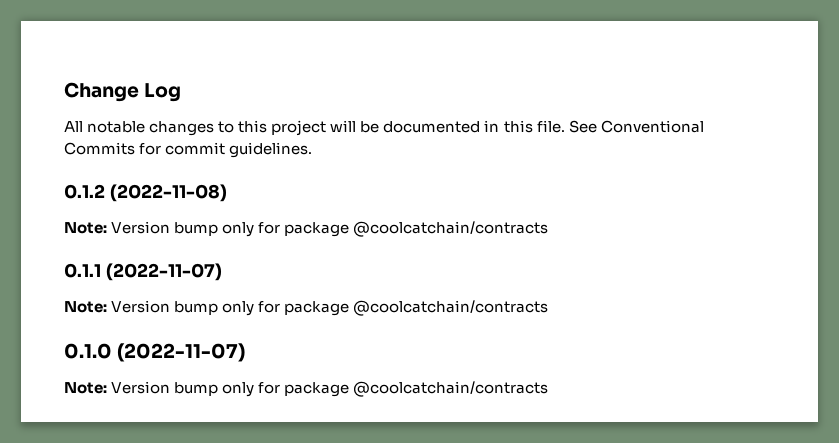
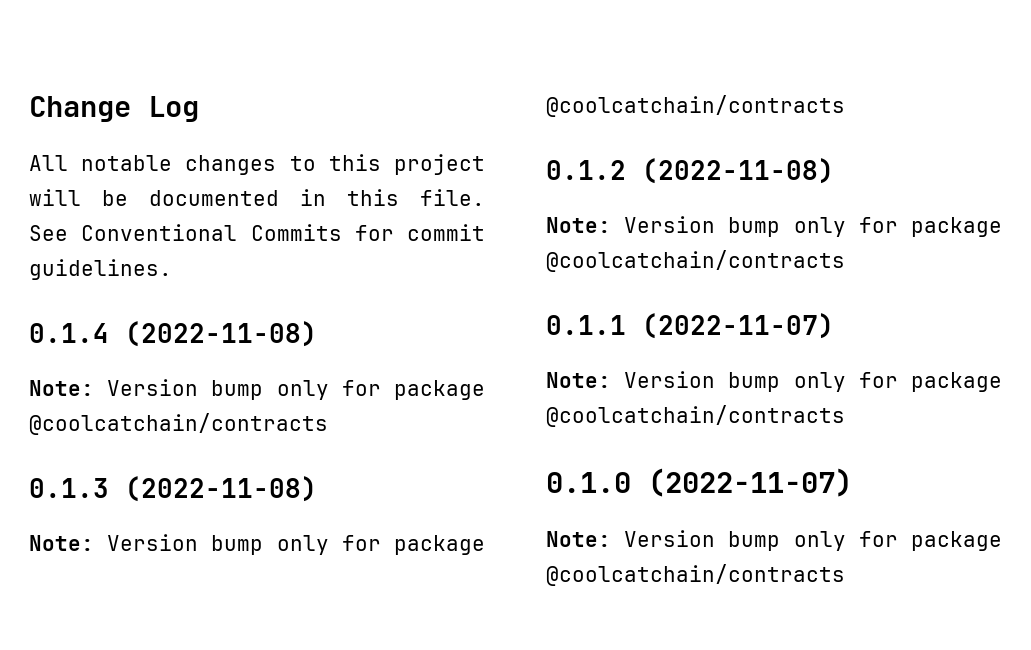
+ 0.1.4 (2022-11-08)
+ Note: Version bump only for package @coolcatchain/contracts
+ 0.1.3 (2022-11-08)
+ Note: Version bump only for package @coolcatchain/contracts

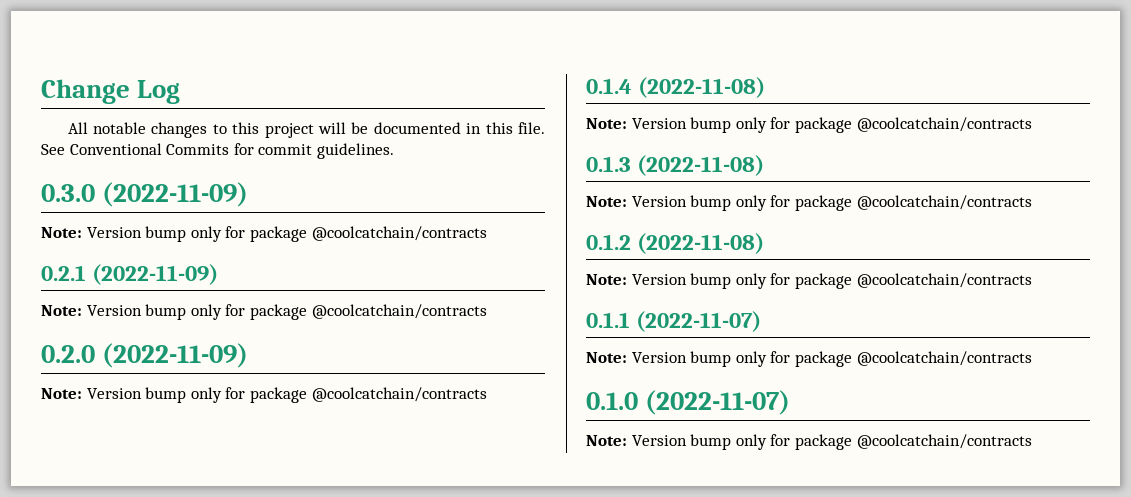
+ 0.3.0 (2022-11-09)
+ Note: Version bump only for package @coolcatchain/contracts
+ 0.2.1 (2022-11-09)
+ Note: Version bump only for package @coolcatchain/contracts
+ 0.2.0 (2022-11-09)
+ Note: Version bump only for package @coolcatchain/contracts

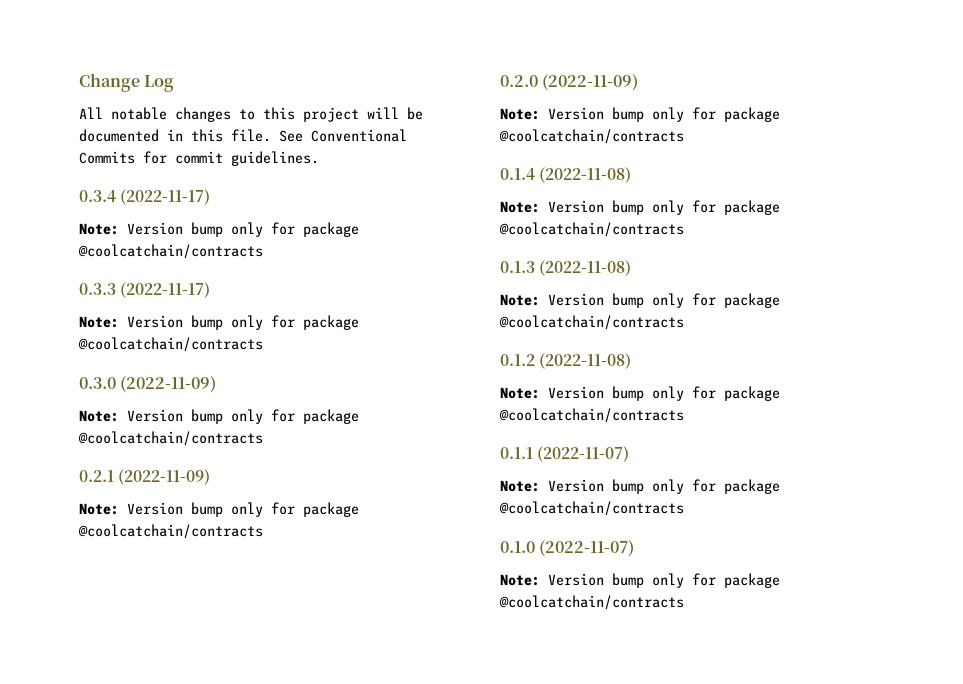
+ 0.3.4 (2022-11-17)
+ Note: Version bump only for package @coolcatchain/contracts
+ 0.3.3 (2022-11-17)
+ Note: Version bump only for package @coolcatchain/contracts

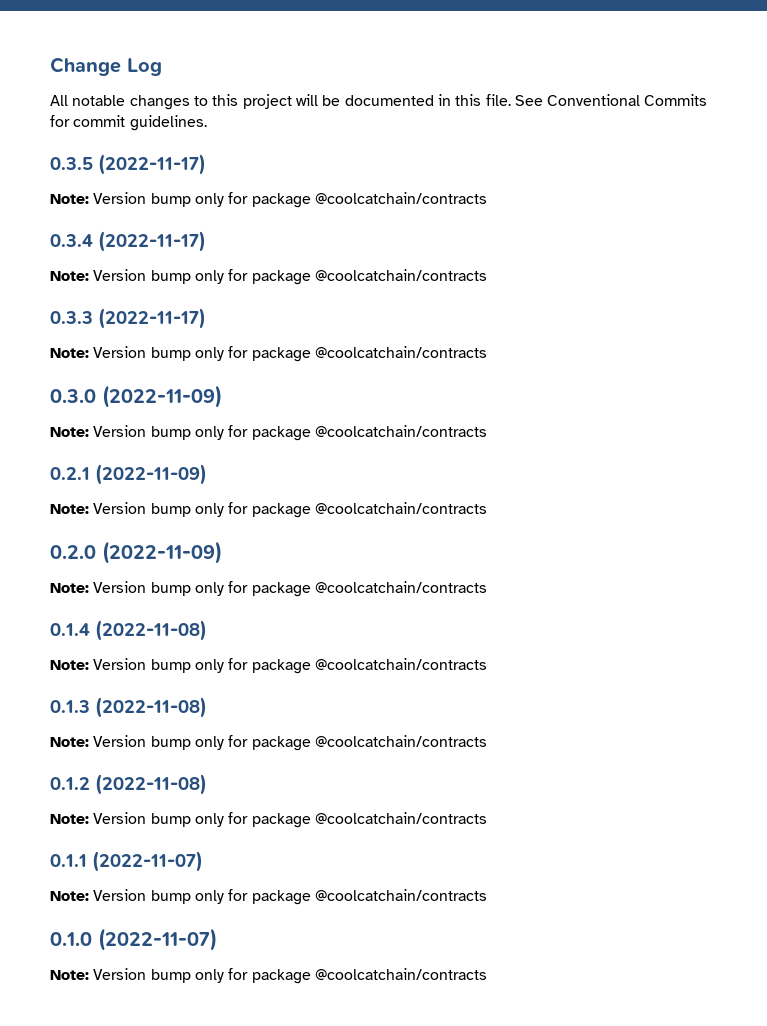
+ 0.3.5 (2022-11-17)
+ Note: Version bump only for package @coolcatchain/contracts

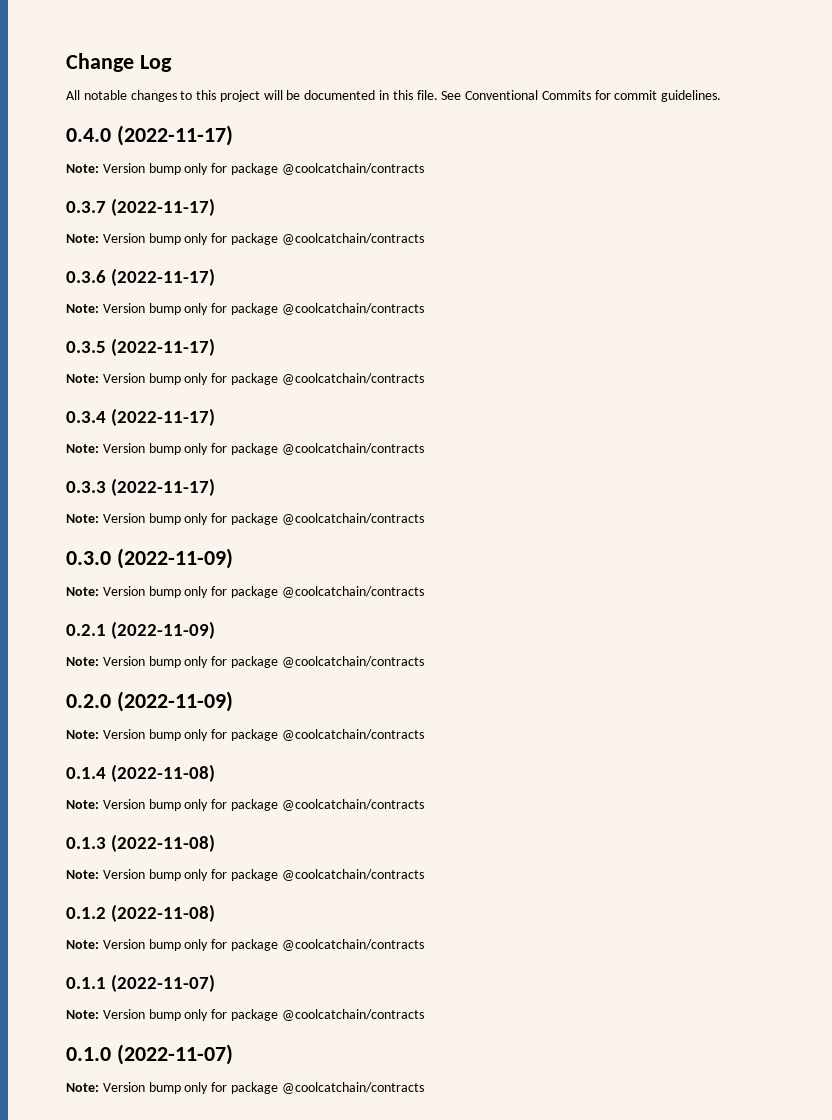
+ 0.4.0 (2022-11-17)
+ Note: Version bump only for package @coolcatchain/contracts
+ 0.3.7 (2022-11-17)
+ Note: Version bump only for package @coolcatchain/contracts
+ 0.3.6 (2022-11-17)
+ Note: Version bump only for package @coolcatchain/contracts

